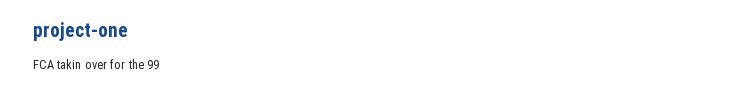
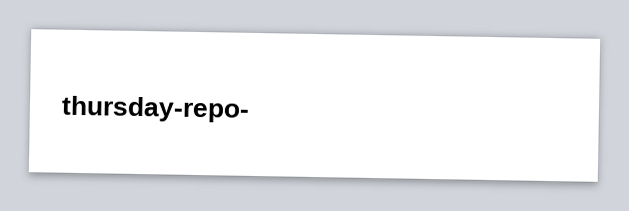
- project-one
- FCA takin over for the 99
+ thursday-repo-

